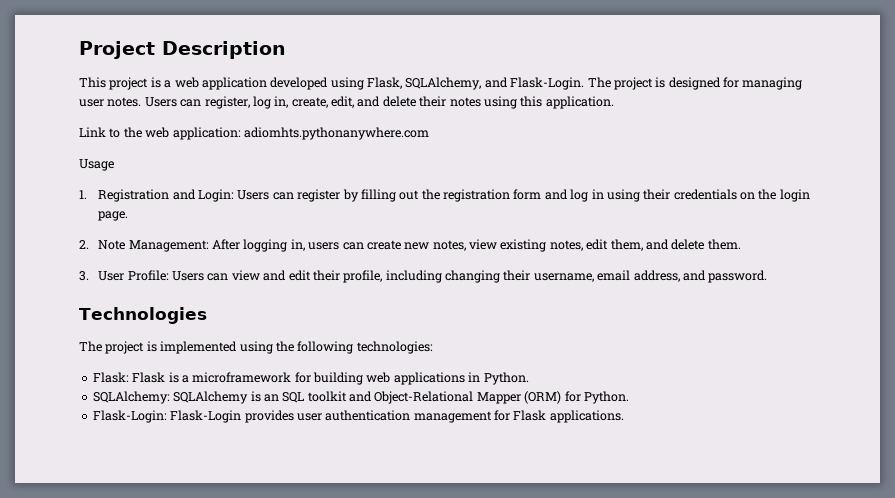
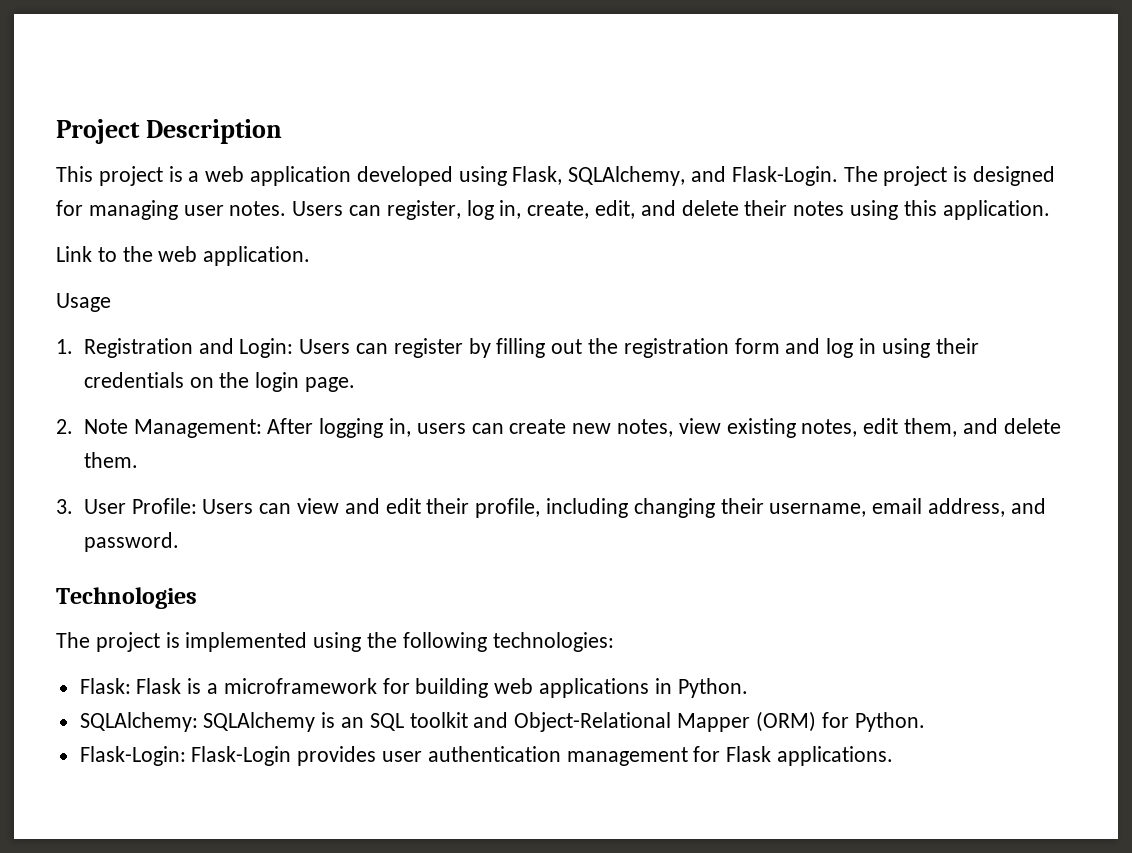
- Link to the web application: adiomhts.pythonanywhere.com
+ Link to the web application.

